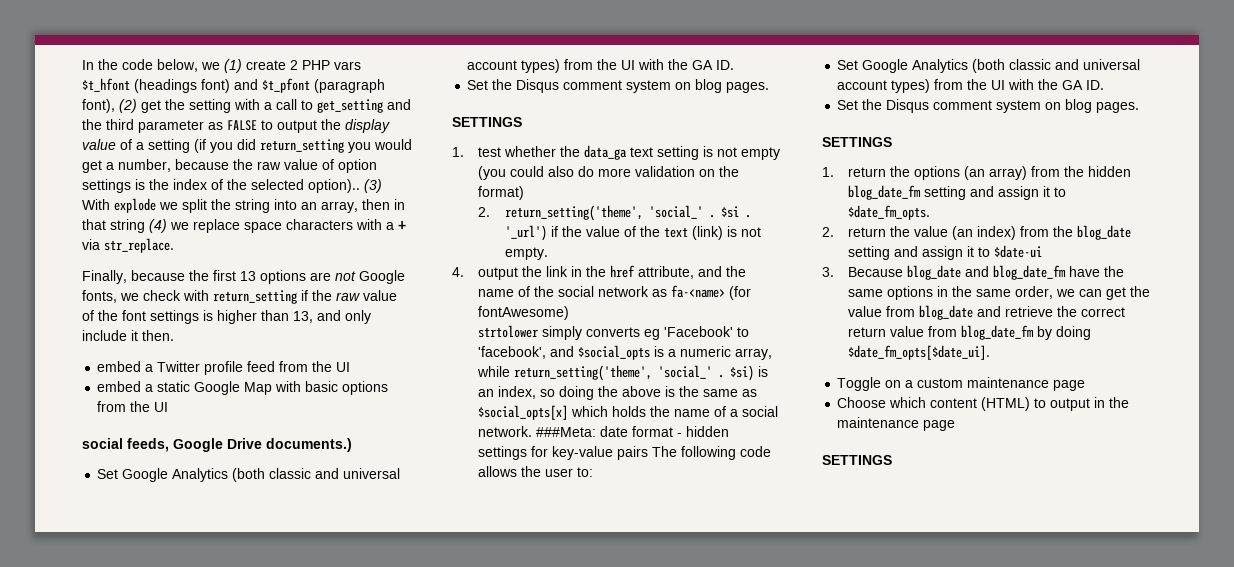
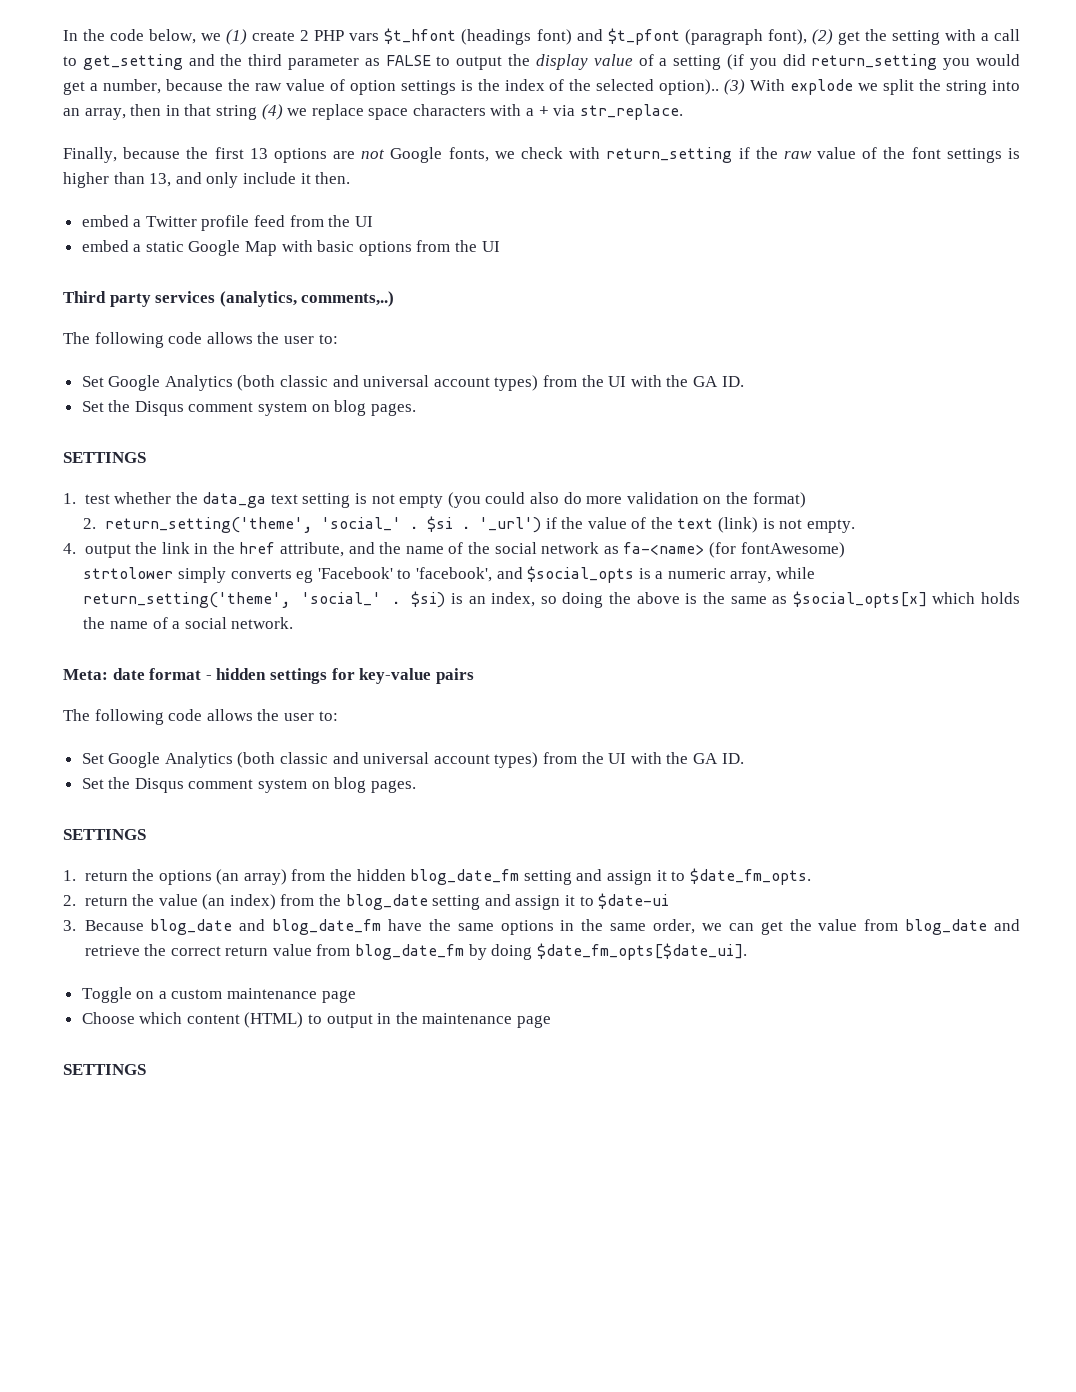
- social feeds, Google Drive documents.)
+ Third party services (analytics, comments,..)
+ The following code allows the user to:
- $si) is an index, so doing the above is the same as $social_opts[x] which holds the name of a social network. ###Meta: date format - hidden settings for key-value pairs The following code allows the user to:
+ $si) is an index, so doing the above is the same as $social_opts[x] which holds the name of a social network.
+ Meta: date format - hidden settings for key-value pairs
+ The following code allows the user to:

